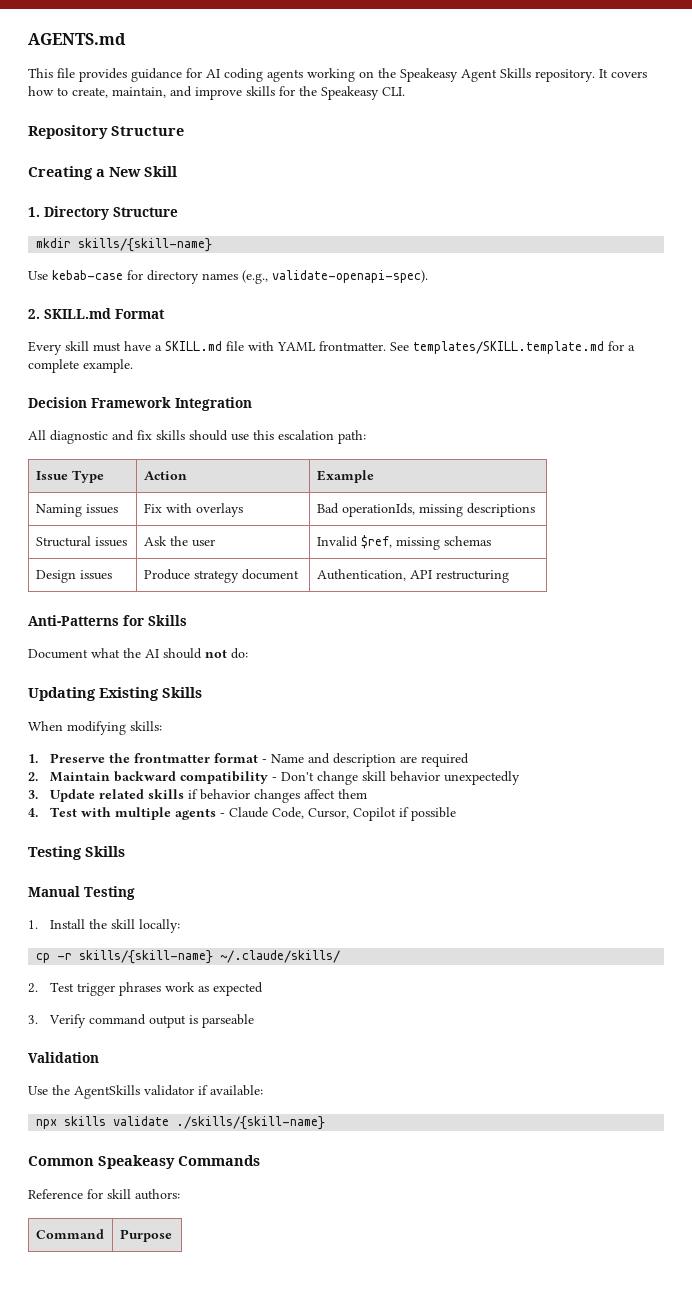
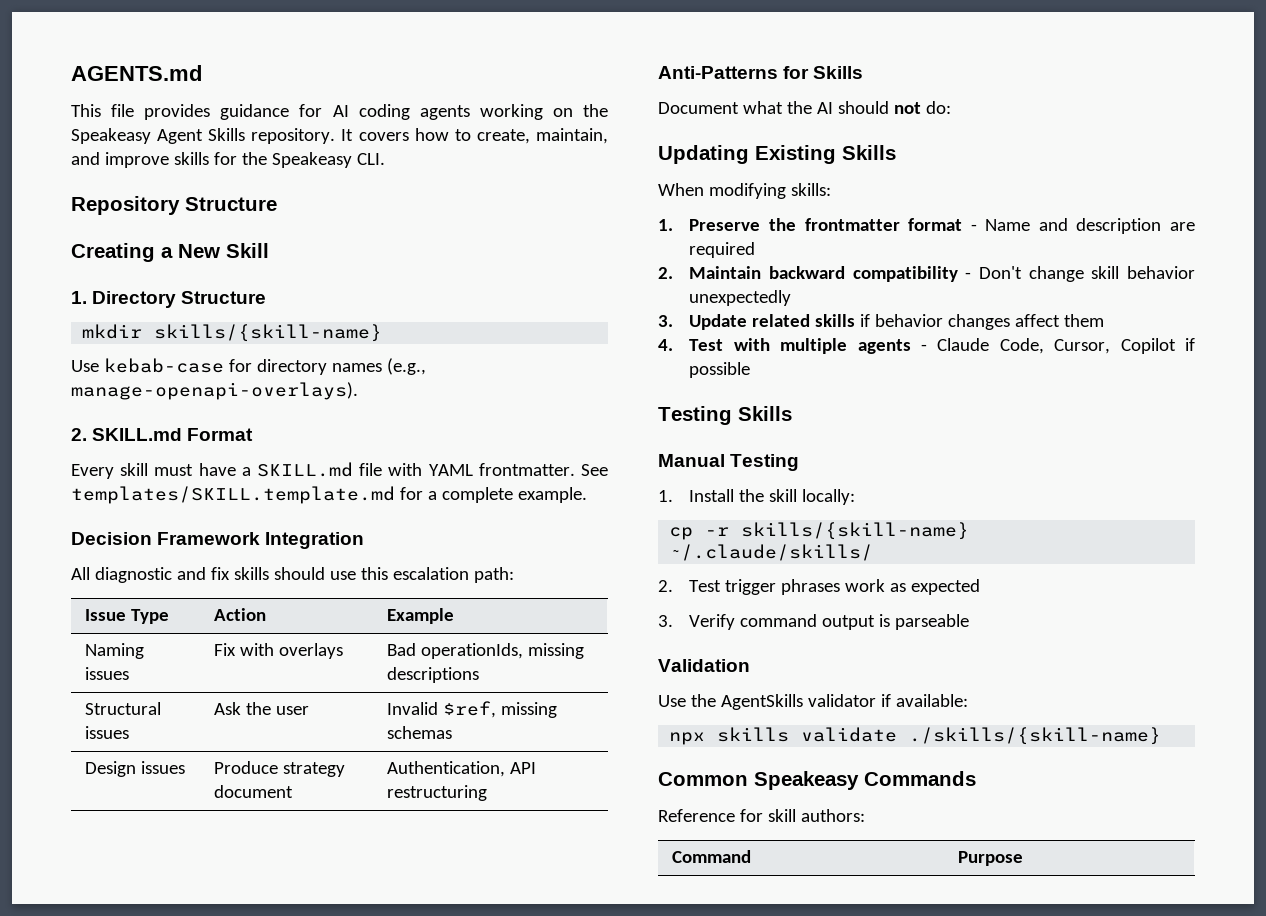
- Use kebab-case for directory names (e.g., validate-openapi-spec).
+ Use kebab-case for directory names (e.g., manage-openapi-overlays).

